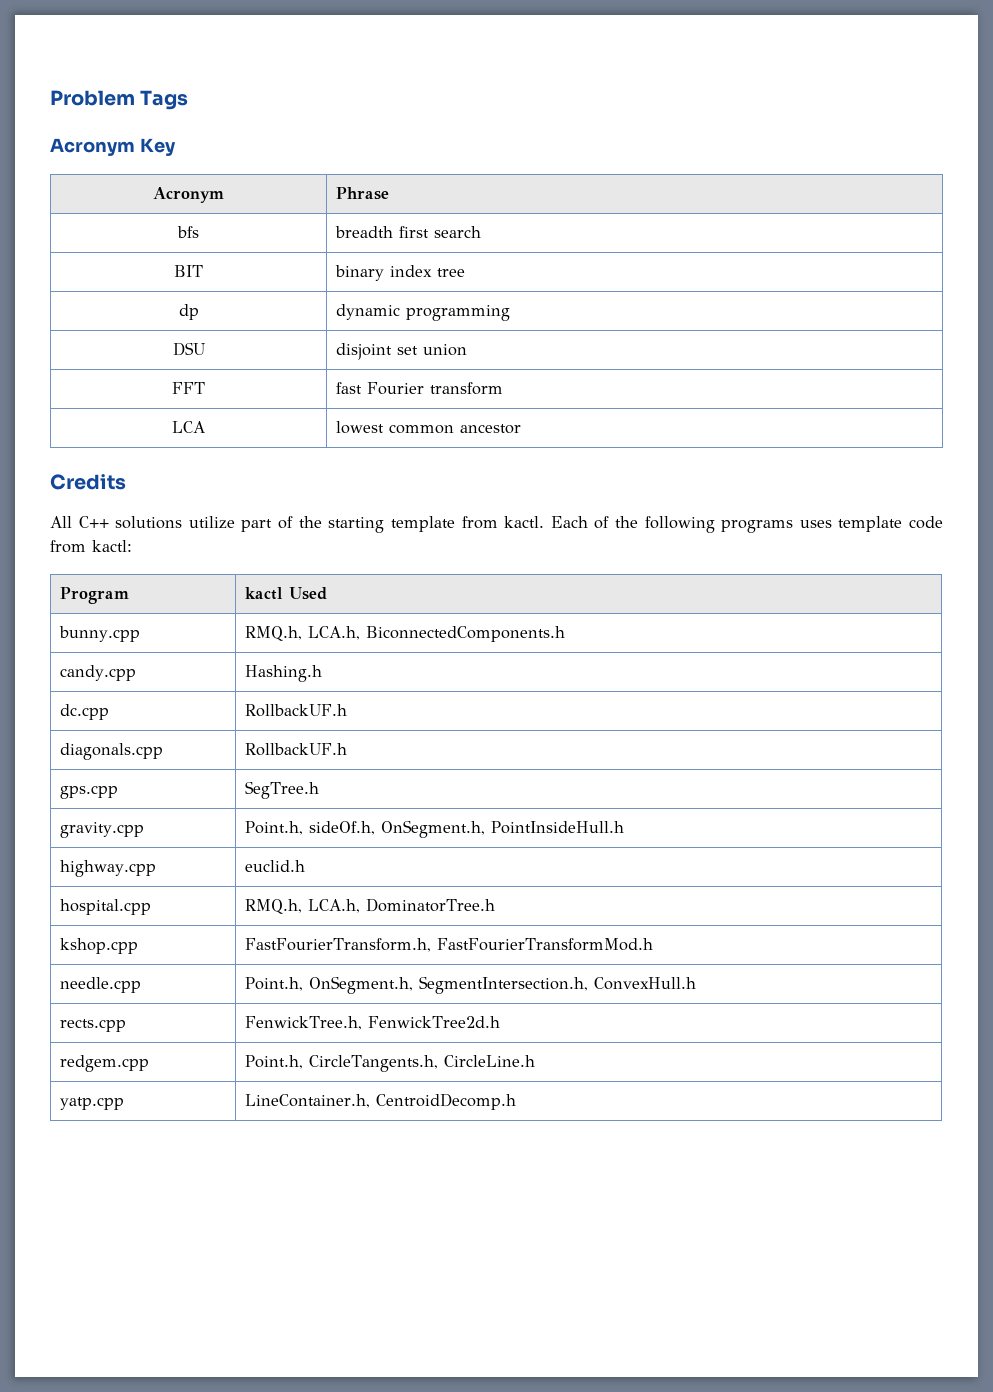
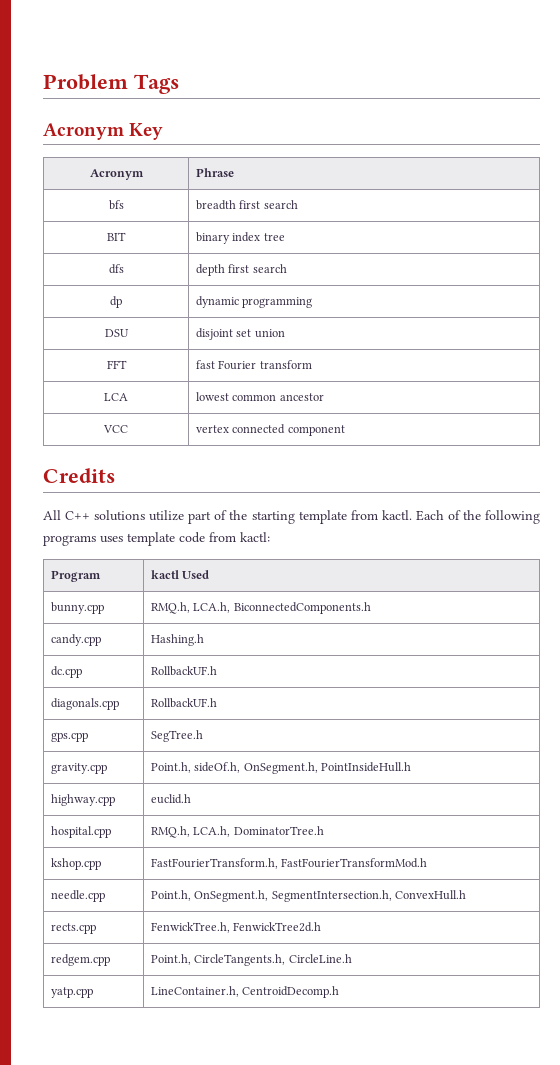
+ dfs | depth first search
+ VCC | vertex connected component

